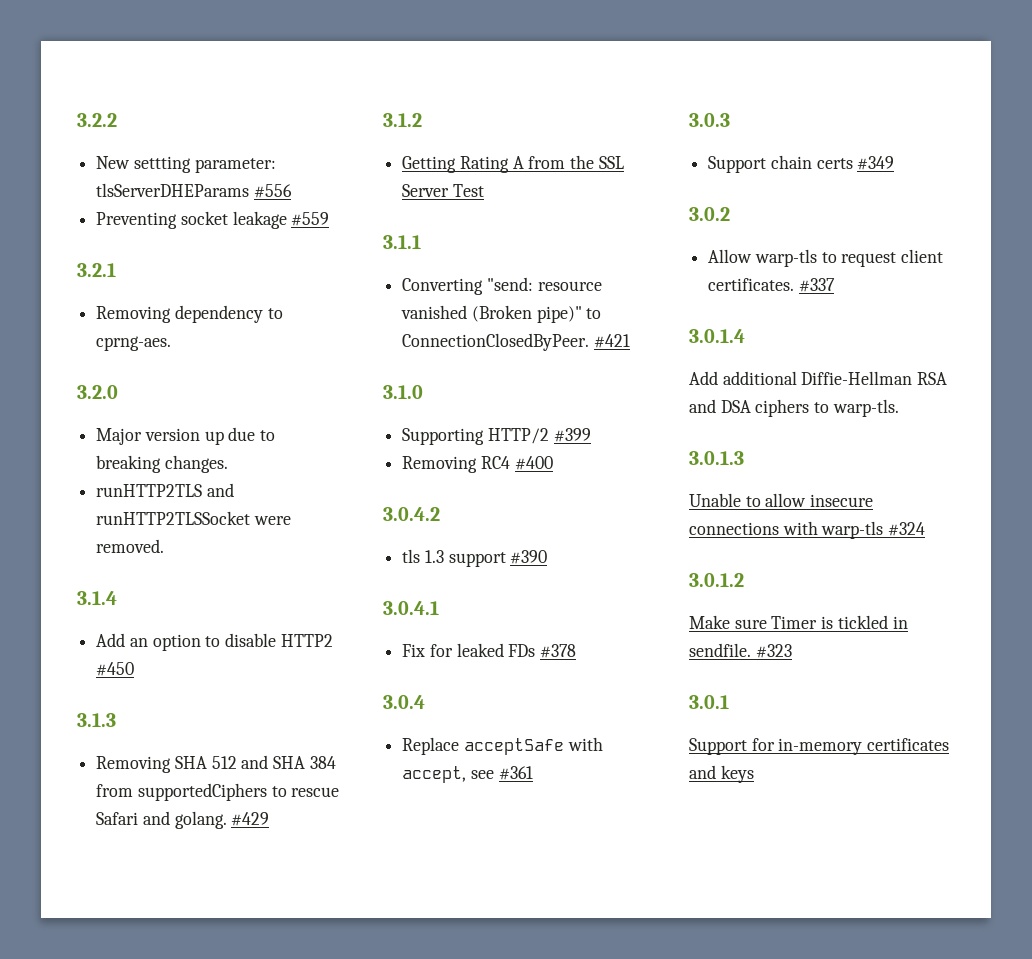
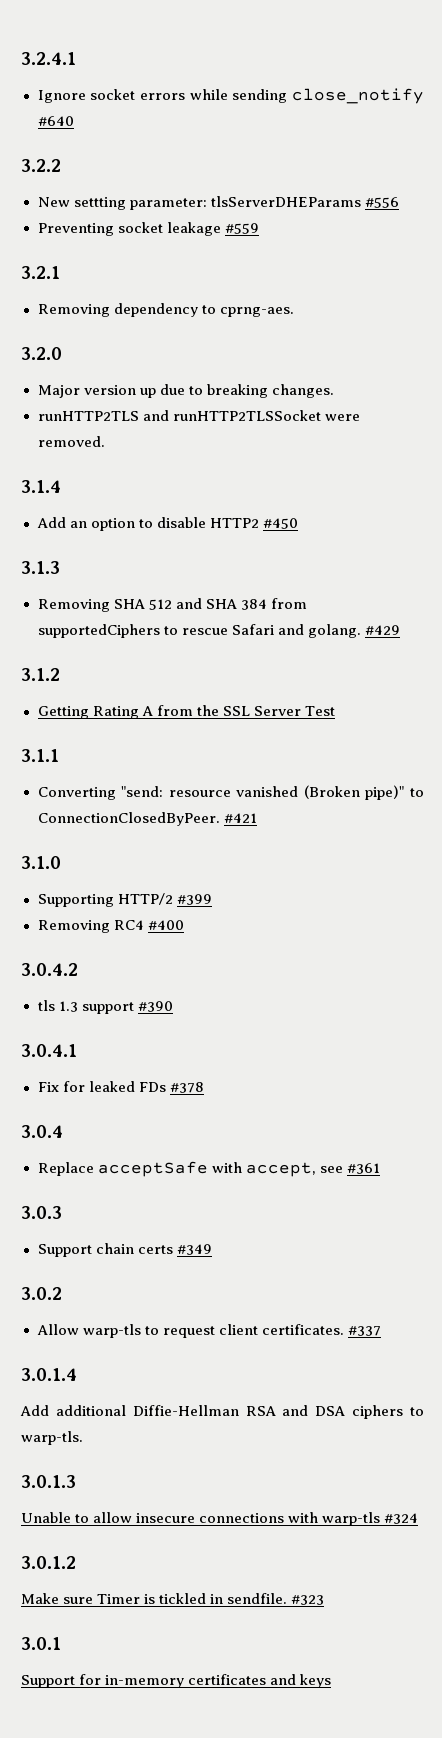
+ 3.2.4.1
+ Ignore socket errors while sending close_notify #640

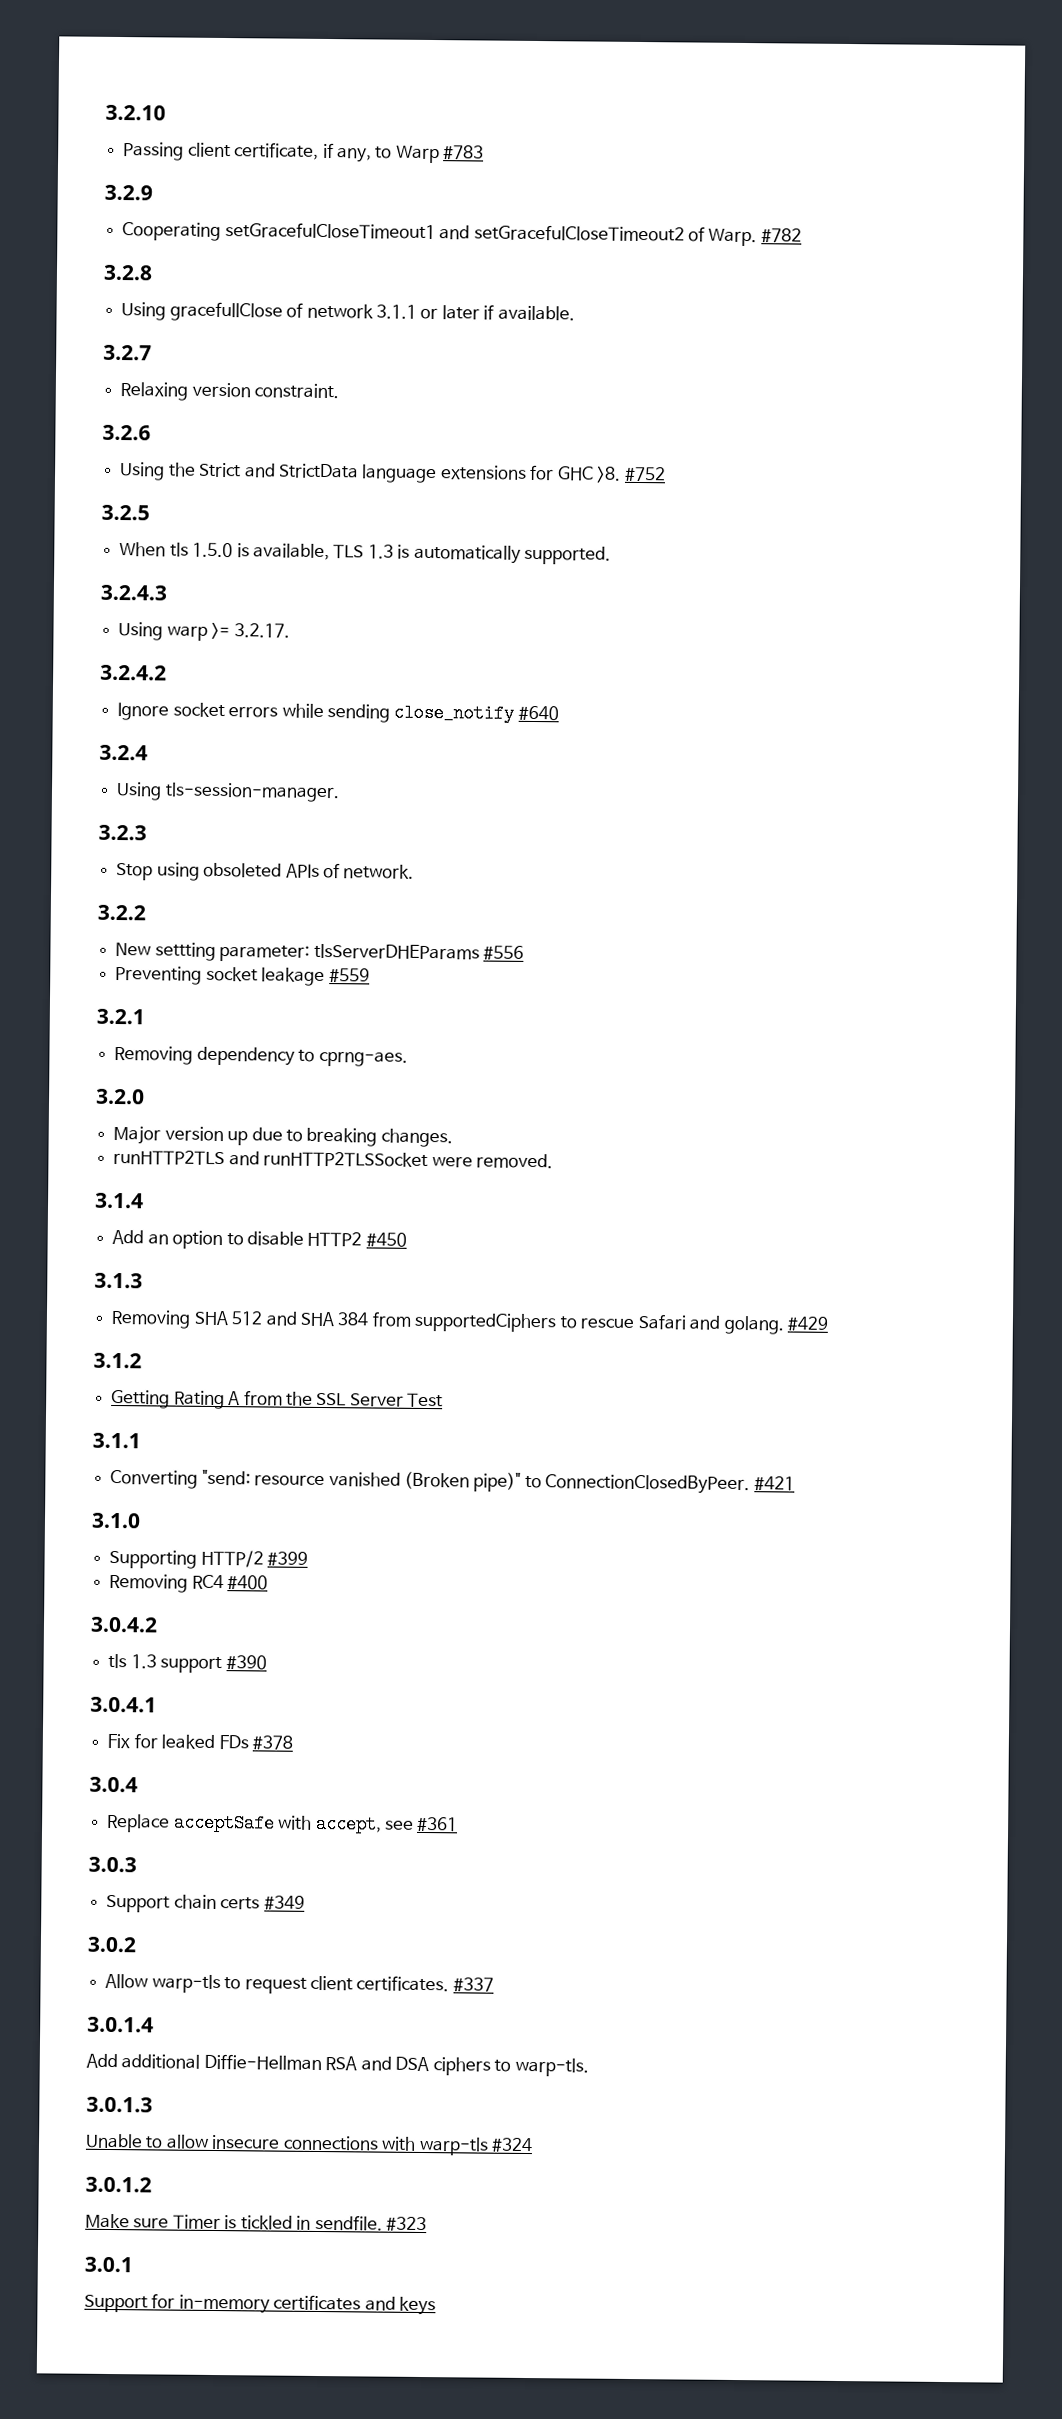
- 3.2.4.1
+ 3.2.10
+ Passing client certificate, if any, to Warp #783
+ 3.2.9
+ Cooperating setGracefulCloseTimeout1 and setGracefulCloseTimeout2 of Warp. #782
+ 3.2.8
+ Using gracefullClose of network 3.1.1 or later if available.
+ 3.2.7
+ Relaxing version constraint.
+ 3.2.6
+ Using the Strict and StrictData language extensions for GHC >8. #752
+ 3.2.5
+ When tls 1.5.0 is available, TLS 1.3 is automatically supported.
+ 3.2.4.3
+ Using warp >= 3.2.17.
+ 3.2.4.2
+ 3.2.4
+ Using tls-session-manager.
+ 3.2.3
+ Stop using obsoleted APIs of network.

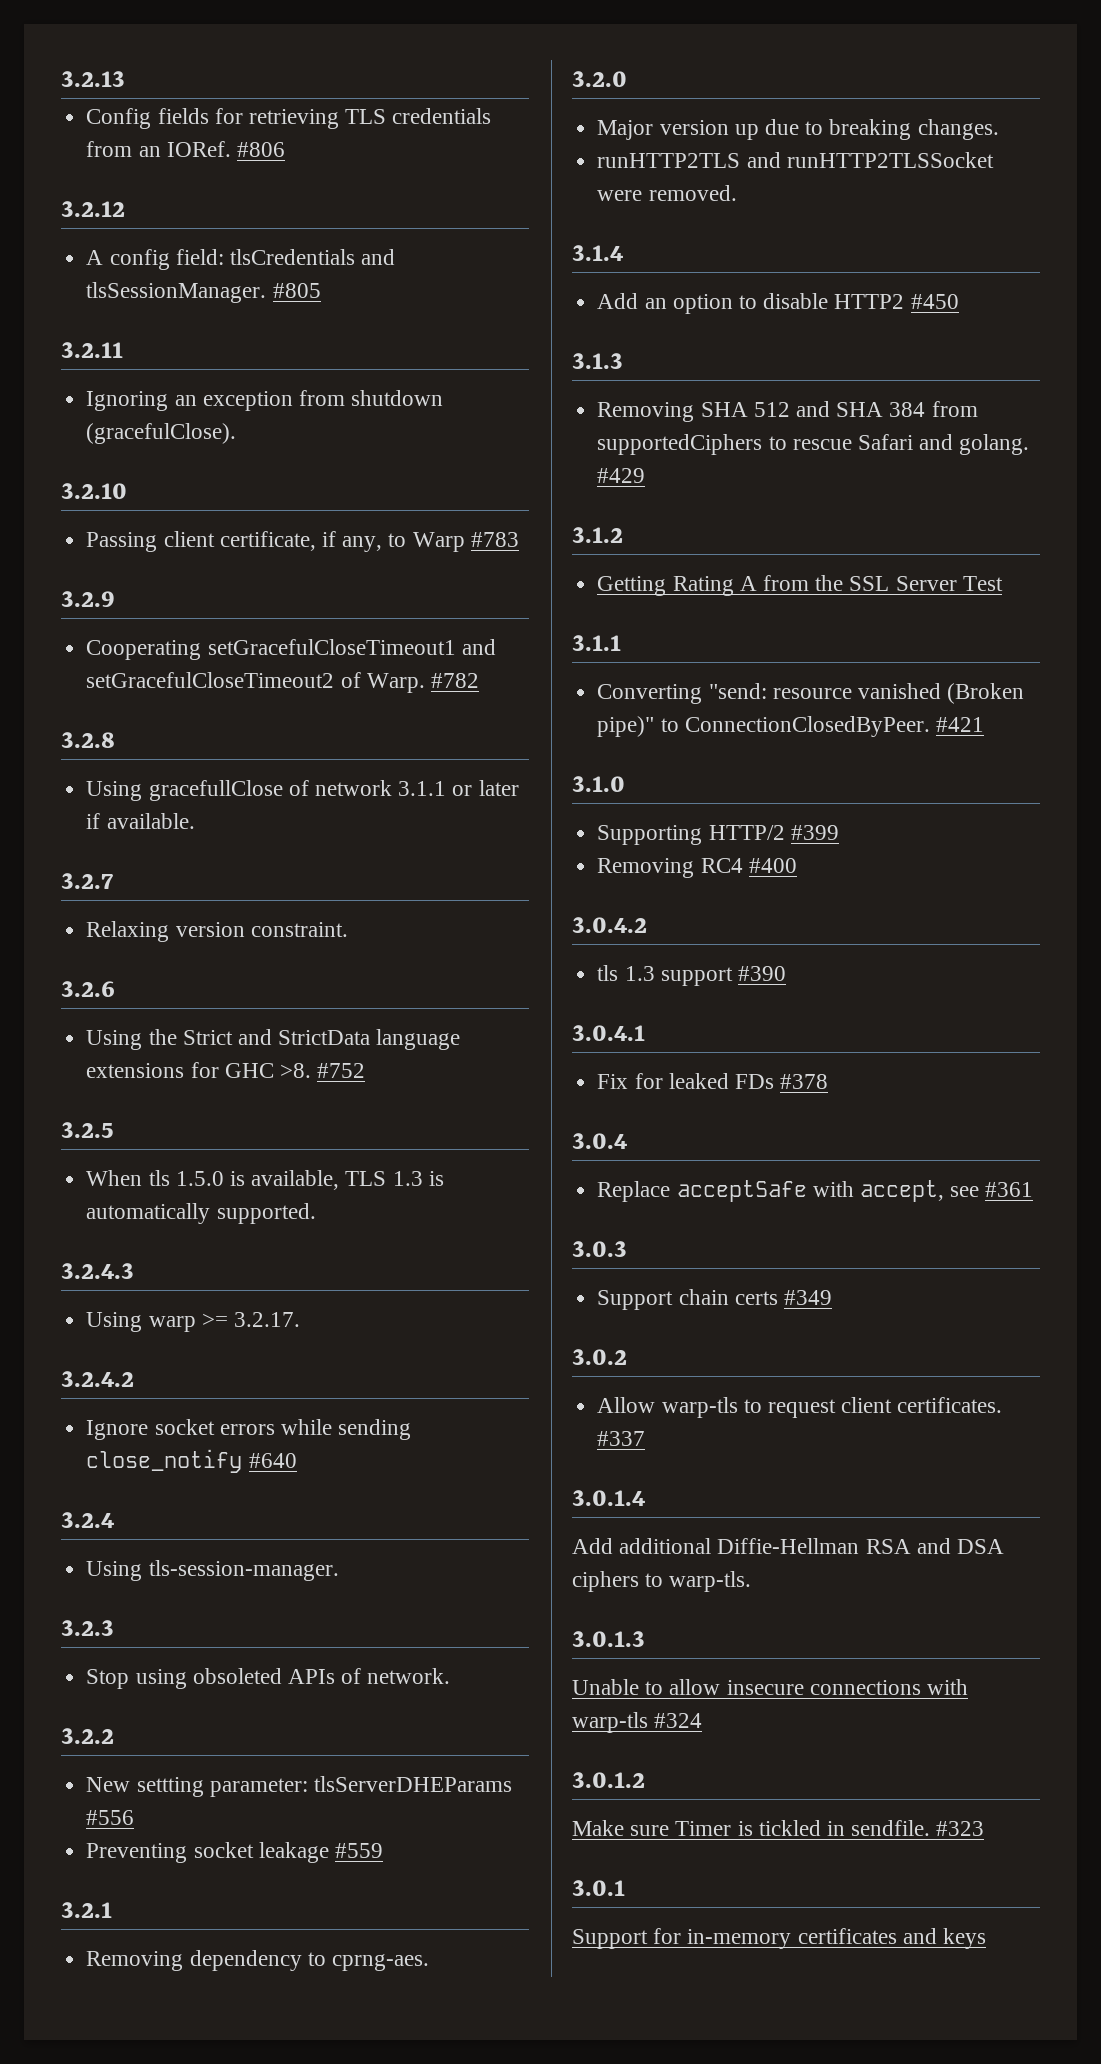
+ 3.2.13
+ Config fields for retrieving TLS credentials from an IORef. #806
+ 3.2.12
+ A config field: tlsCredentials and tlsSessionManager. #805
+ 3.2.11
+ Ignoring an exception from shutdown (gracefulClose).

